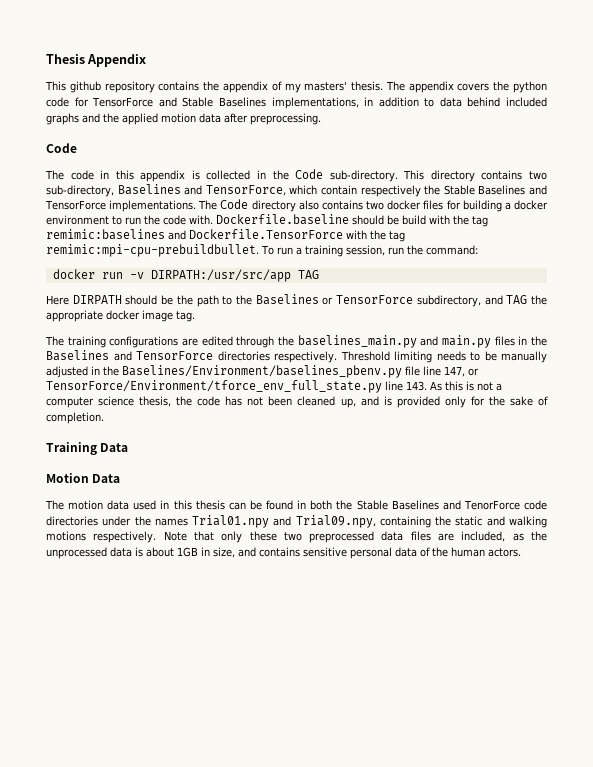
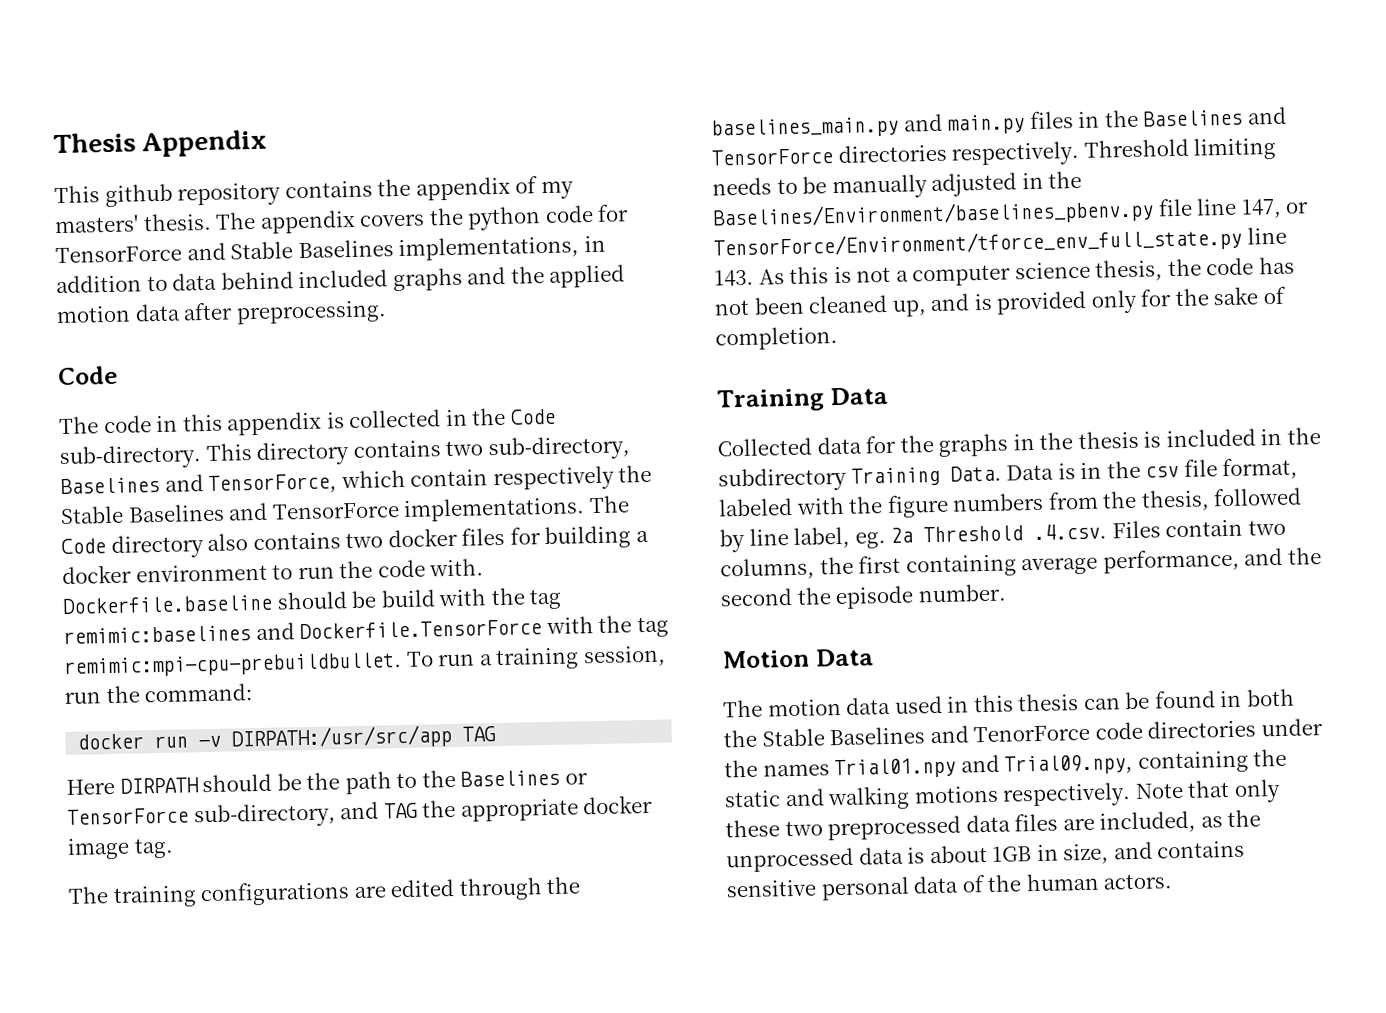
- Here DIRPATH should be the path to the Baselines or TensorForce subdirectory, and TAG the appropriate docker image tag.
+ Here DIRPATH should be the path to the Baselines or TensorForce sub-directory, and TAG the appropriate docker image tag.
+ Collected data for the graphs in the thesis is included in the subdirectory Training Data. Data is in the csv file format, labeled with the figure numbers from the thesis, followed by line label, eg. 2a Threshold .4.csv. Files contain two columns, the first containing average performance, and the second the episode number.

